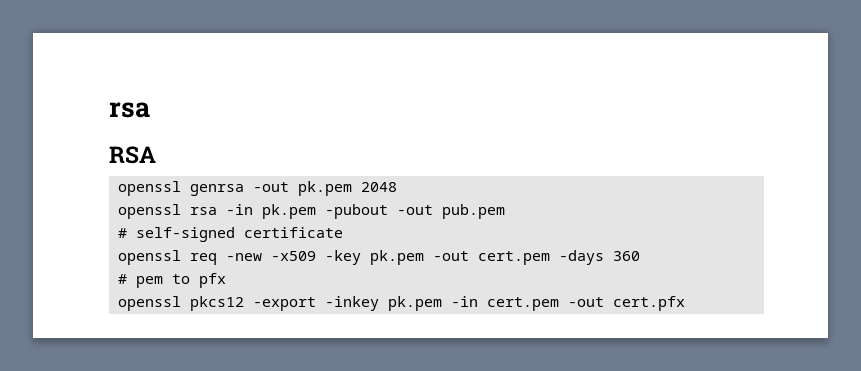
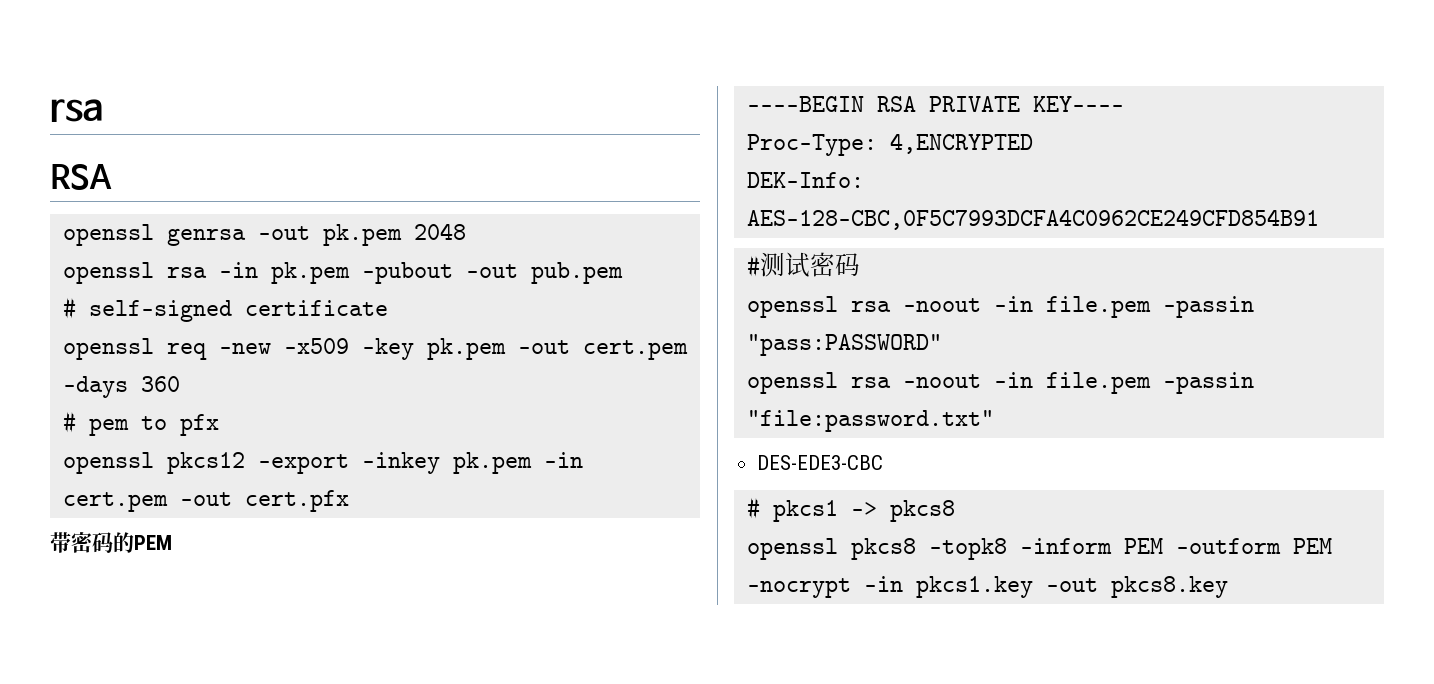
+ 带密码的PEM
+ ----BEGIN RSA PRIVATE KEY----
+ Proc-Type: 4,ENCRYPTED
+ DEK-Info: AES-128-CBC,0F5C7993DCFA4C0962CE249CFD854B91
+ #测试密码
+ openssl rsa -noout -in file.pem -passin "pass:PASSWORD"
+ openssl rsa -noout -in file.pem -passin "file:password.txt"
+ DES-EDE3-CBC
+ # pkcs1 -> pkcs8
+ openssl pkcs8 -topk8 -inform PEM -outform PEM -nocrypt -in pkcs1.key -out pkcs8.key

